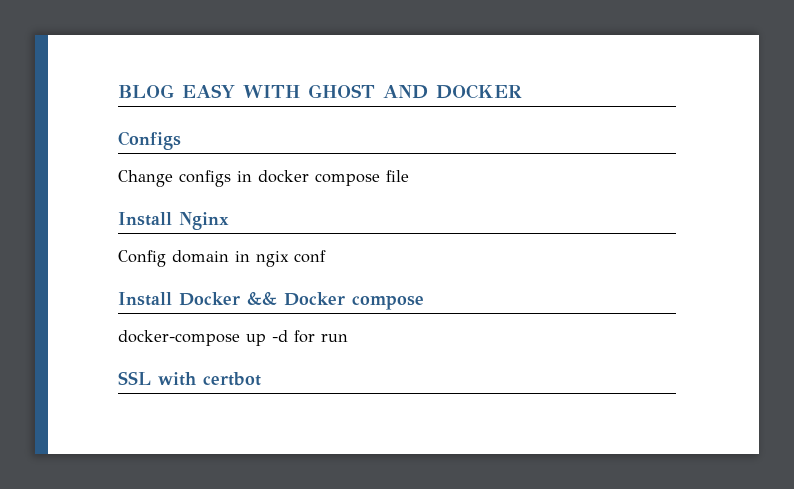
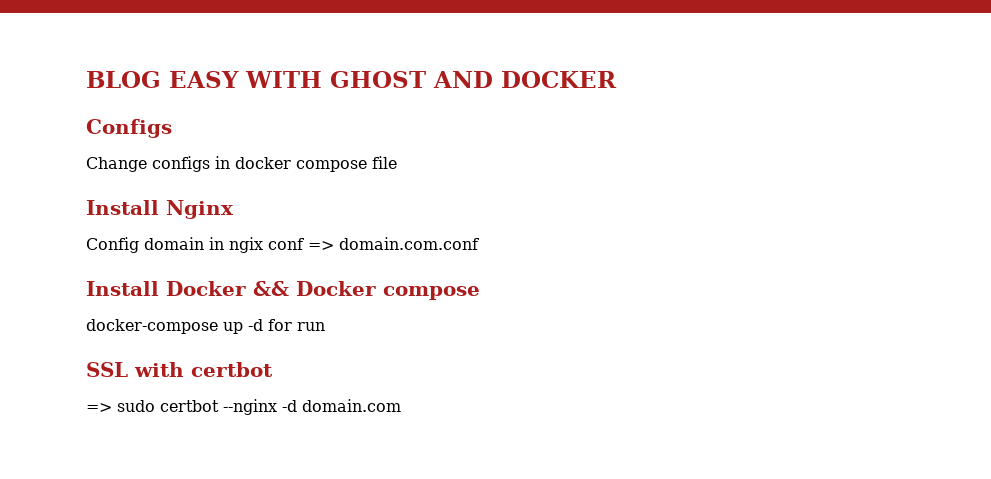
- Config domain in ngix conf
+ Config domain in ngix conf => domain.com.conf
+ => sudo certbot --nginx -d domain.com

